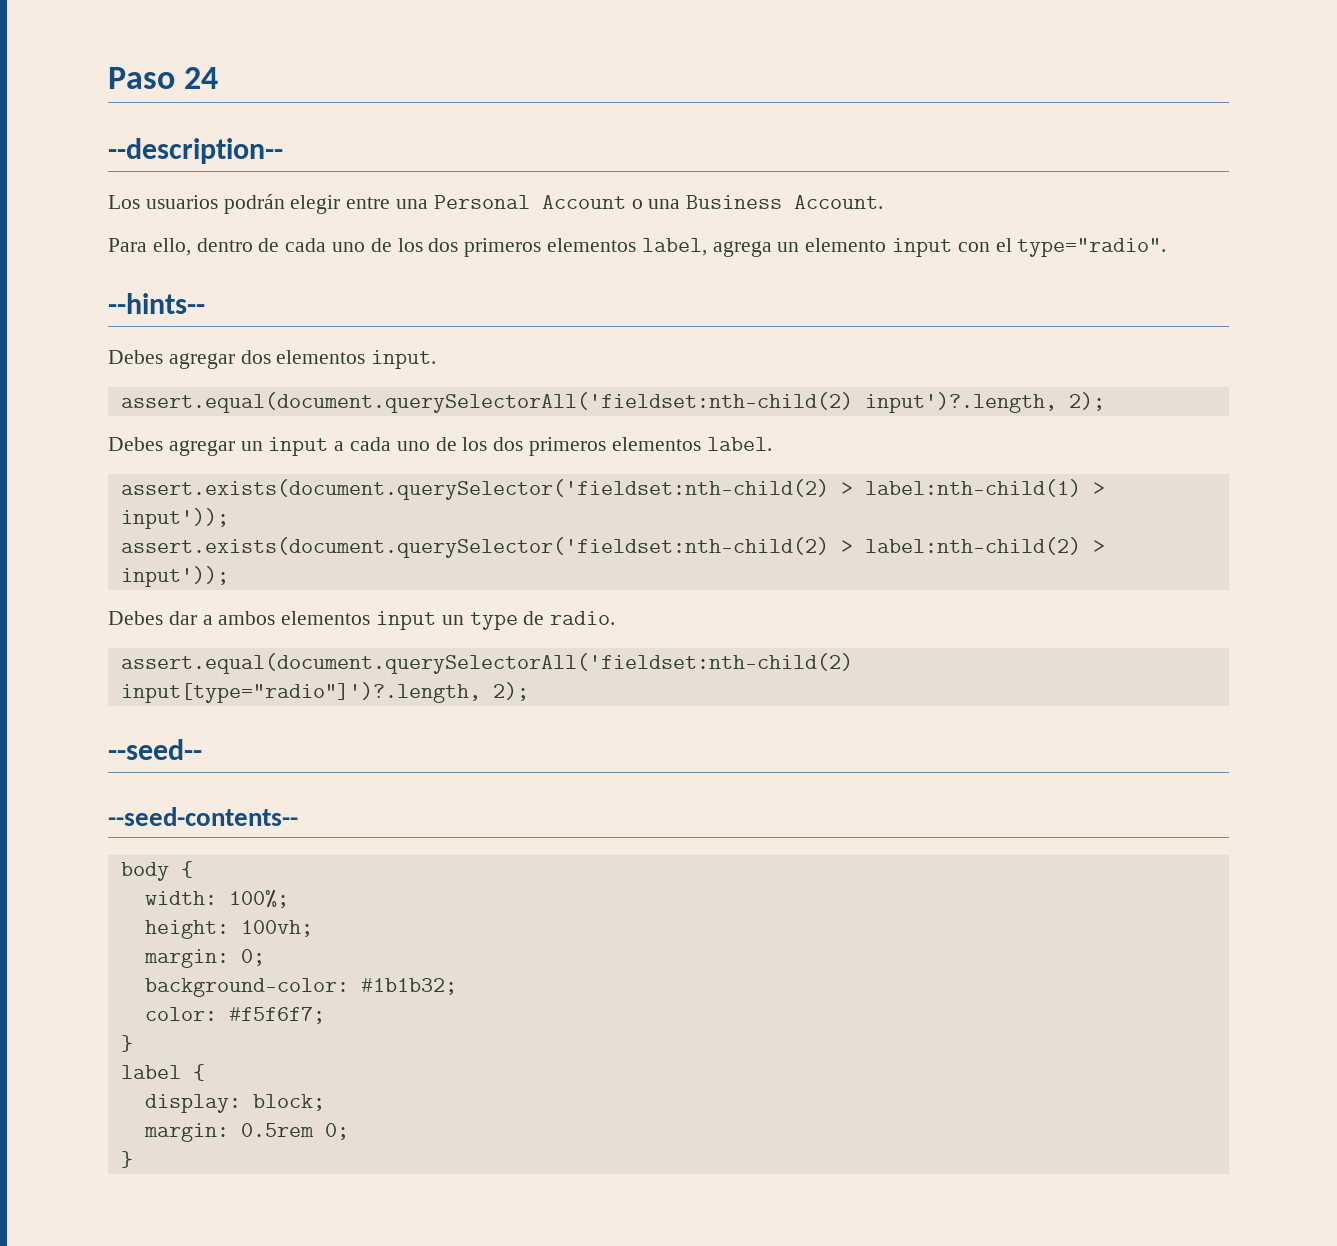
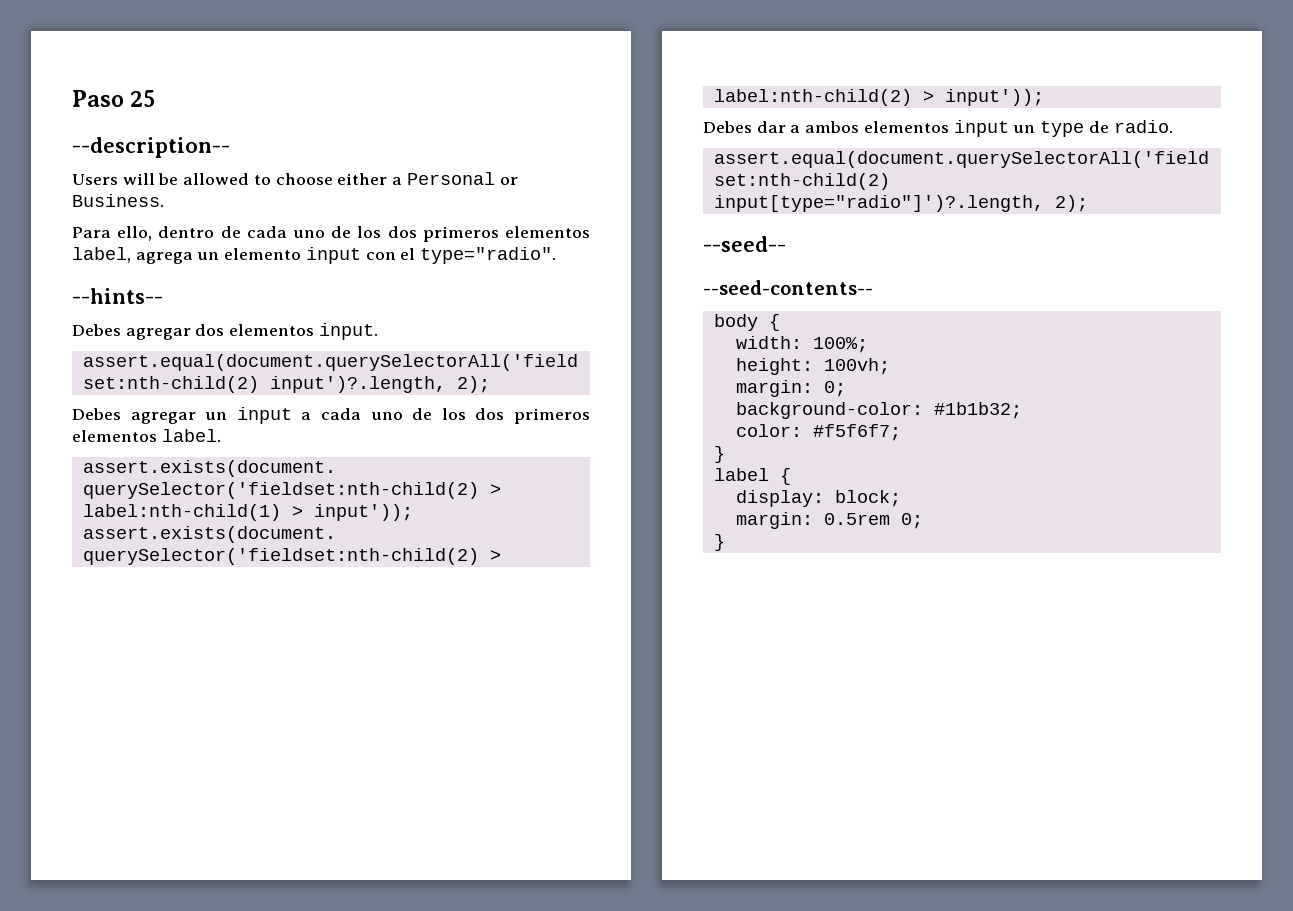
- Paso 24
+ Paso 25
- Los usuarios podrán elegir entre una Personal Account o una Business Account.
+ Users will be allowed to choose either a Personal or Business.

